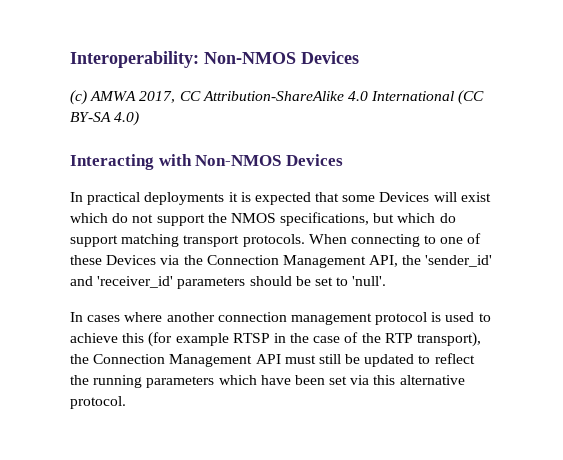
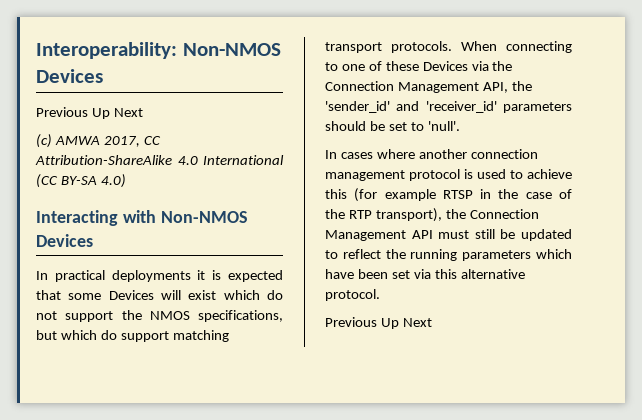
  Interoperability: Non-NMOS Devices
+ Previous Up Next
  In cases where another connection management protocol is used to achieve this (for example RTSP in the case of the RTP transport), the Connection Management API must still be updated to reflect the running parameters which have been set via this alternative protocol.
+ Previous Up Next

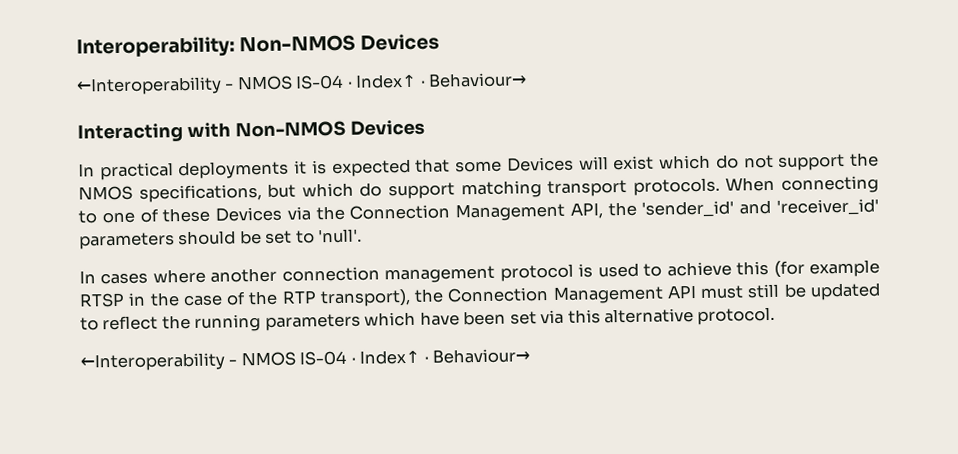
  Interoperability: Non-NMOS Devices
- Previous Up Next
- (c) AMWA 2017, CC Attribution-ShareAlike 4.0 International (CC BY-SA 4.0)
+ ←Interoperability - NMOS IS-04 · Index↑ · Behaviour→
  In cases where another connection management protocol is used to achieve this (for example RTSP in the case of the RTP transport), the Connection Management API must still be updated to reflect the running parameters which have been set via this alternative protocol.
- Previous Up Next
+ ←Interoperability - NMOS IS-04 · Index↑ · Behaviour→

